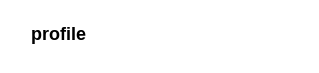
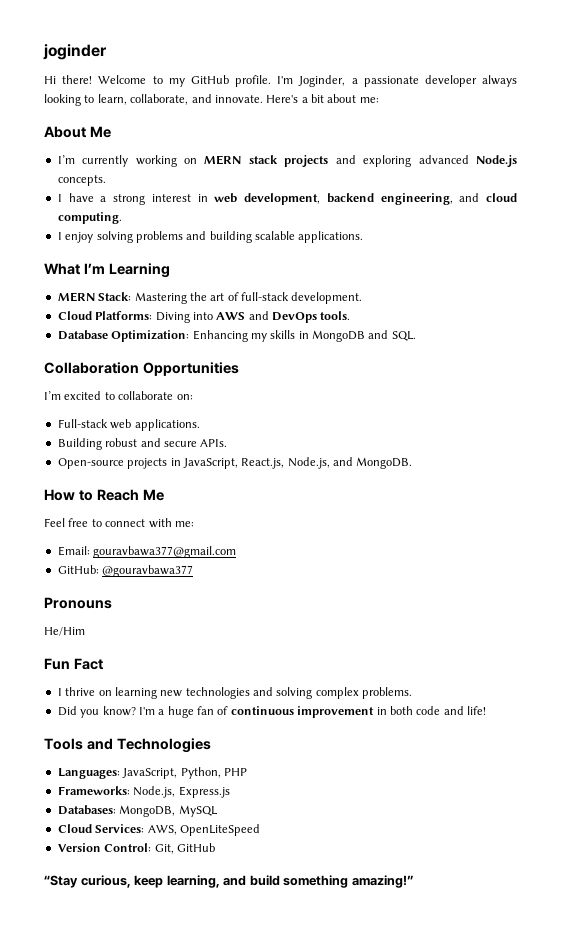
- profile
+ joginder
+ Hi there! Welcome to my GitHub profile. I'm Joginder, a passionate developer always looking to learn, collaborate, and innovate. Here's a bit about me:
+ About Me
+ I’m currently working on MERN stack projects and exploring advanced Node.js concepts.
+ I have a strong interest in web development, backend engineering, and cloud computing.
+ I enjoy solving problems and building scalable applications.
+ What I’m Learning
+ MERN Stack: Mastering the art of full-stack development.
+ Cloud Platforms: Diving into AWS and DevOps tools.
+ Database Optimization: Enhancing my skills in MongoDB and SQL.
+ Collaboration Opportunities
+ I’m excited to collaborate on:
+ Full-stack web applications.
+ Building robust and secure APIs.
+ Open-source projects in JavaScript, React.js, Node.js, and MongoDB.
+ How to Reach Me
+ Feel free to connect with me:
+ Email: gouravbawa377@gmail.com
+ GitHub: @gouravbawa377
+ Pronouns
+ He/Him
+ Fun Fact
+ I thrive on learning new technologies and solving complex problems.
+ Did you know? I'm a huge fan of continuous improvement in both code and life!
+ Tools and Technologies
+ Languages: JavaScript, Python, PHP
+ Frameworks: Node.js, Express.js
+ Databases: MongoDB, MySQL
+ Cloud Services: AWS, OpenLiteSpeed
+ Version Control: Git, GitHub
+ “Stay curious, keep learning, and build something amazing!”

